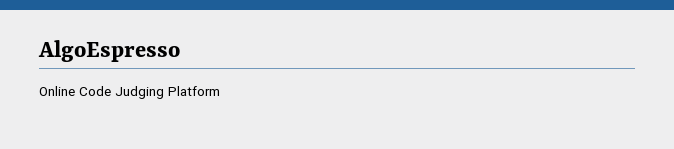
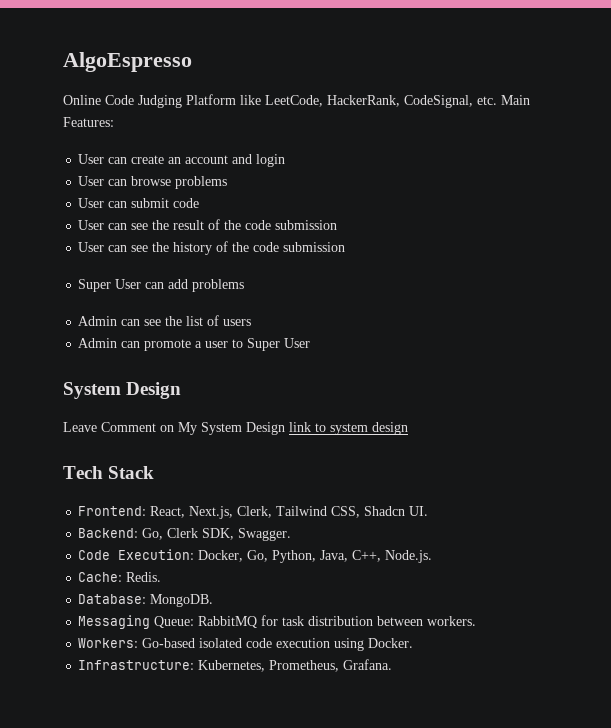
- Online Code Judging Platform
+ Online Code Judging Platform like LeetCode, HackerRank, CodeSignal, etc. Main Features:
+ User can create an account and login
+ User can browse problems
+ User can submit code
+ User can see the result of the code submission
+ User can see the history of the code submission
+ Super User can add problems
+ Admin can see the list of users
+ Admin can promote a user to Super User
+ System Design
+ Leave Comment on My System Design link to system design
+ Tech Stack
+ Frontend: React, Next.js, Clerk, Tailwind CSS, Shadcn UI.
+ Backend: Go, Clerk SDK, Swagger.
+ Code Execution: Docker, Go, Python, Java, C++, Node.js.
+ Cache: Redis.
+ Database: MongoDB.
+ Messaging Queue: RabbitMQ for task distribution between workers.
+ Workers: Go-based isolated code execution using Docker.
+ Infrastructure: Kubernetes, Prometheus, Grafana.

